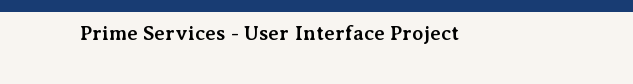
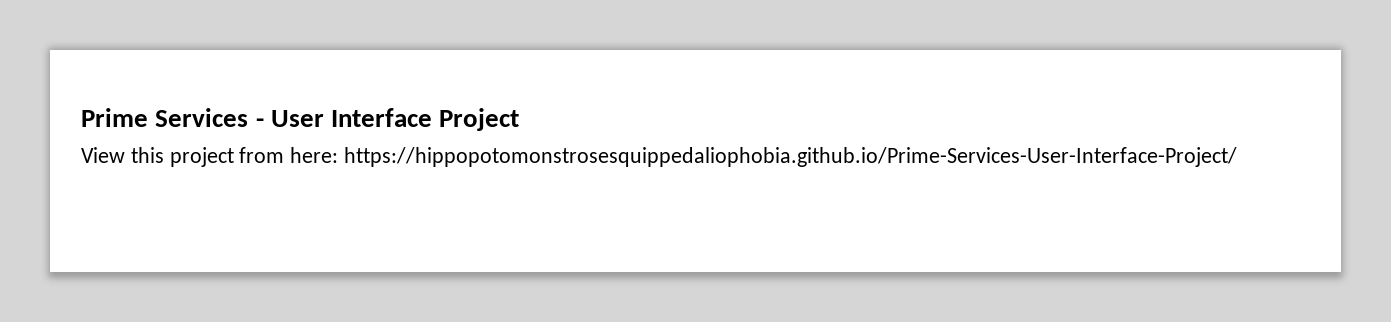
+ View this project from here: https://hippopotomonstrosesquippedaliophobia.github.io/Prime-Services-User-Interface-Project/

